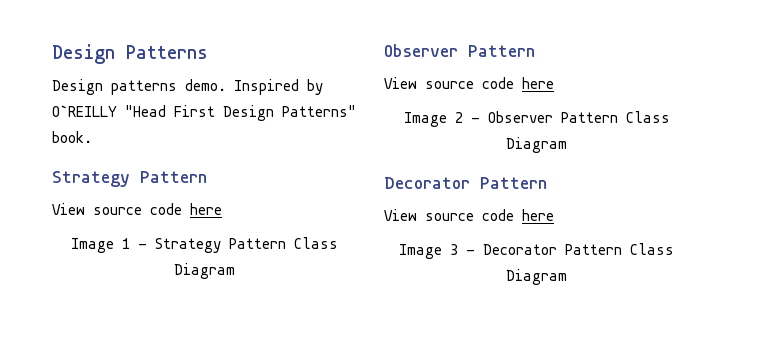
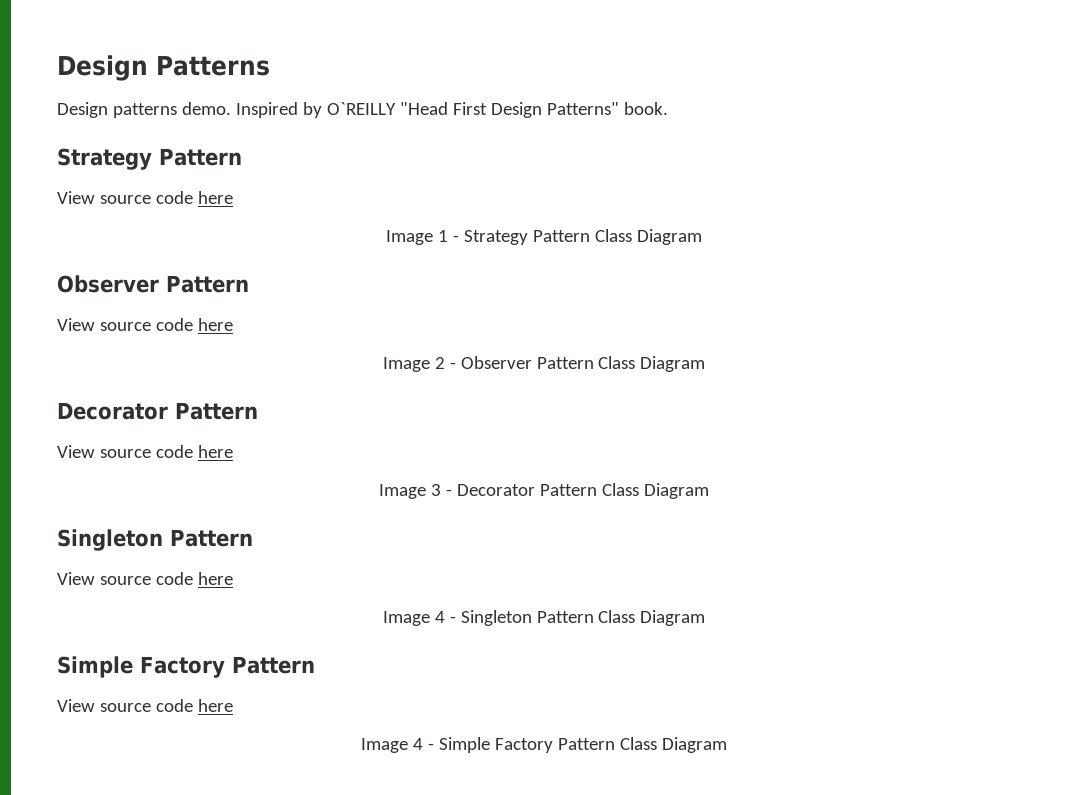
  Image 3 - Decorator Pattern Class Diagram
+ Singleton Pattern
+ View source code here
+ Image 4 - Singleton Pattern Class Diagram
+ Simple Factory Pattern
+ View source code here
+ Image 4 - Simple Factory Pattern Class Diagram

